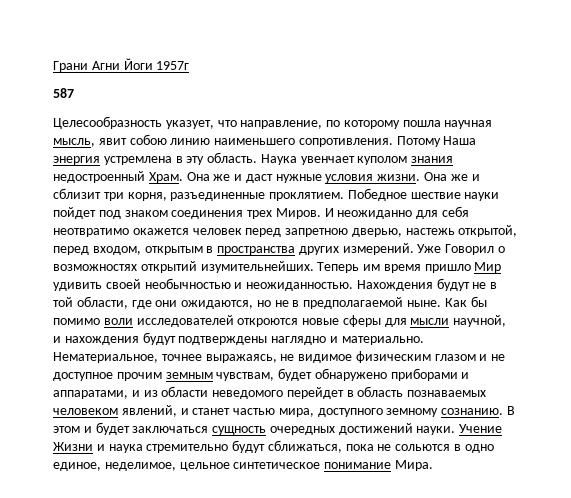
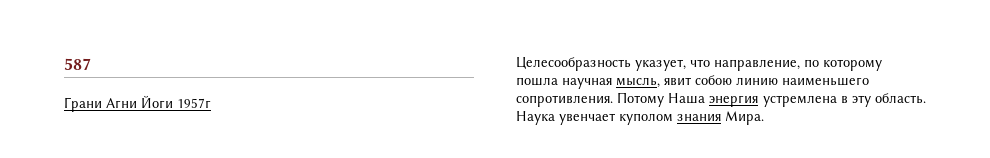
+ 587
- 587
- Наука увенчает куполом знания недостроенный Храм. Она же и даст нужные условия жизни. Она же и сблизит три корня, разъединенные проклятием. Победное шествие науки пойдет под знаком соединения трех Миров. И неожиданно для себя неотвратимо окажется человек перед запретною дверью, настежь открытой, перед входом, открытым в пространства других измерений. Уже Говорил о возможностях открытий изумительнейших. Теперь им время пришло Мир удивить своей необычностью и неожиданностью. Нахождения будут не в той области, где они ожидаются, но не в предполагаемой ныне. Как бы помимо воли исследователей откроются новые сферы для мысли научной, и нахождения будут подтверждены наглядно и материально. Нематериальное, точнее выражаясь, не видимое физическим глазом и не доступное прочим земным чувствам, будет обнаружено приборами и аппаратами, и из области неведомого перейдет в область познаваемых человеком явлений, и станет частью мира, доступного земному сознанию. В этом и будет заключаться сущность очередных достижений науки. Учение Жизни и наука стремительно будут сближаться, пока не сольются в одно единое, неделимое, цельное синтетическое понимание Мира.
+ Наука увенчает куполом знания Мира.

